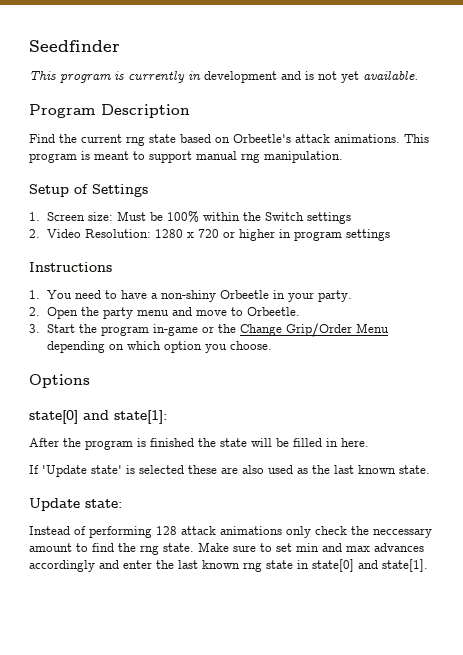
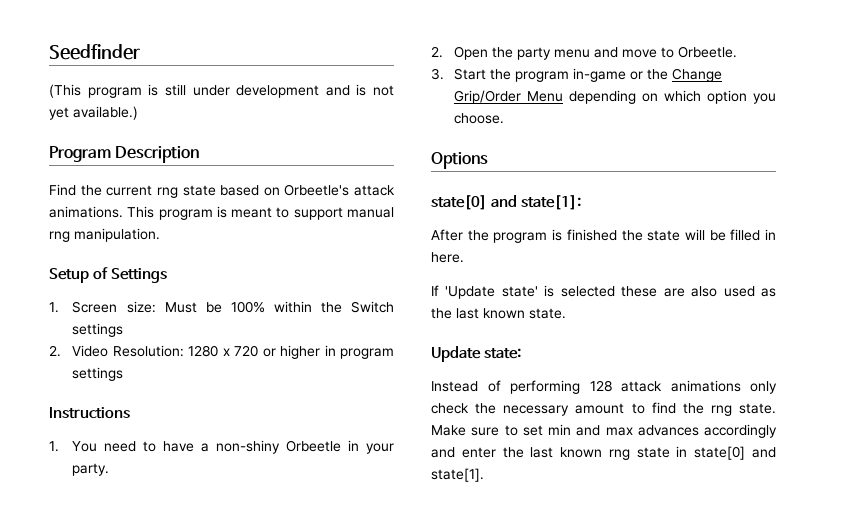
- This program is currently in development and is not yet available.
+ (This program is still under development and is not yet available.)
- Instead of performing 128 attack animations only check the neccessary amount to find the rng state.
+ Instead of performing 128 attack animations only check the necessary amount to find the rng state.

